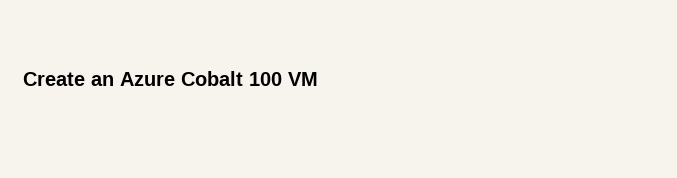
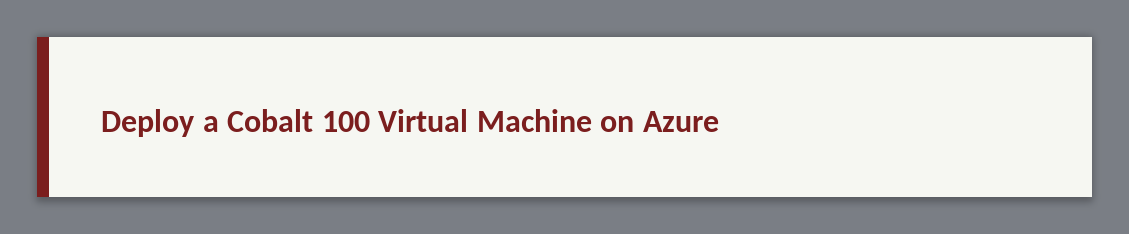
- Create an Azure Cobalt 100 VM
+ Deploy a Cobalt 100 Virtual Machine on Azure

